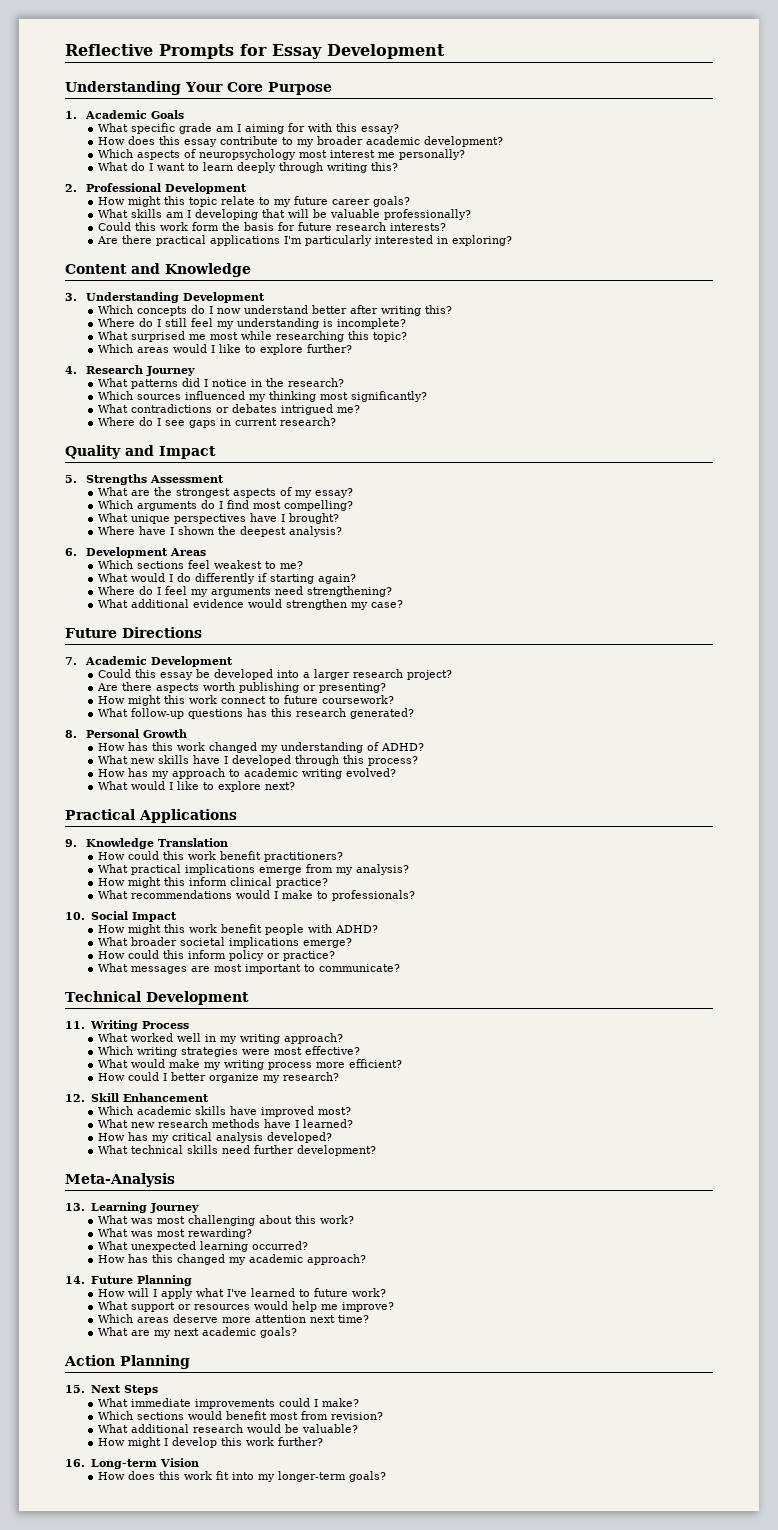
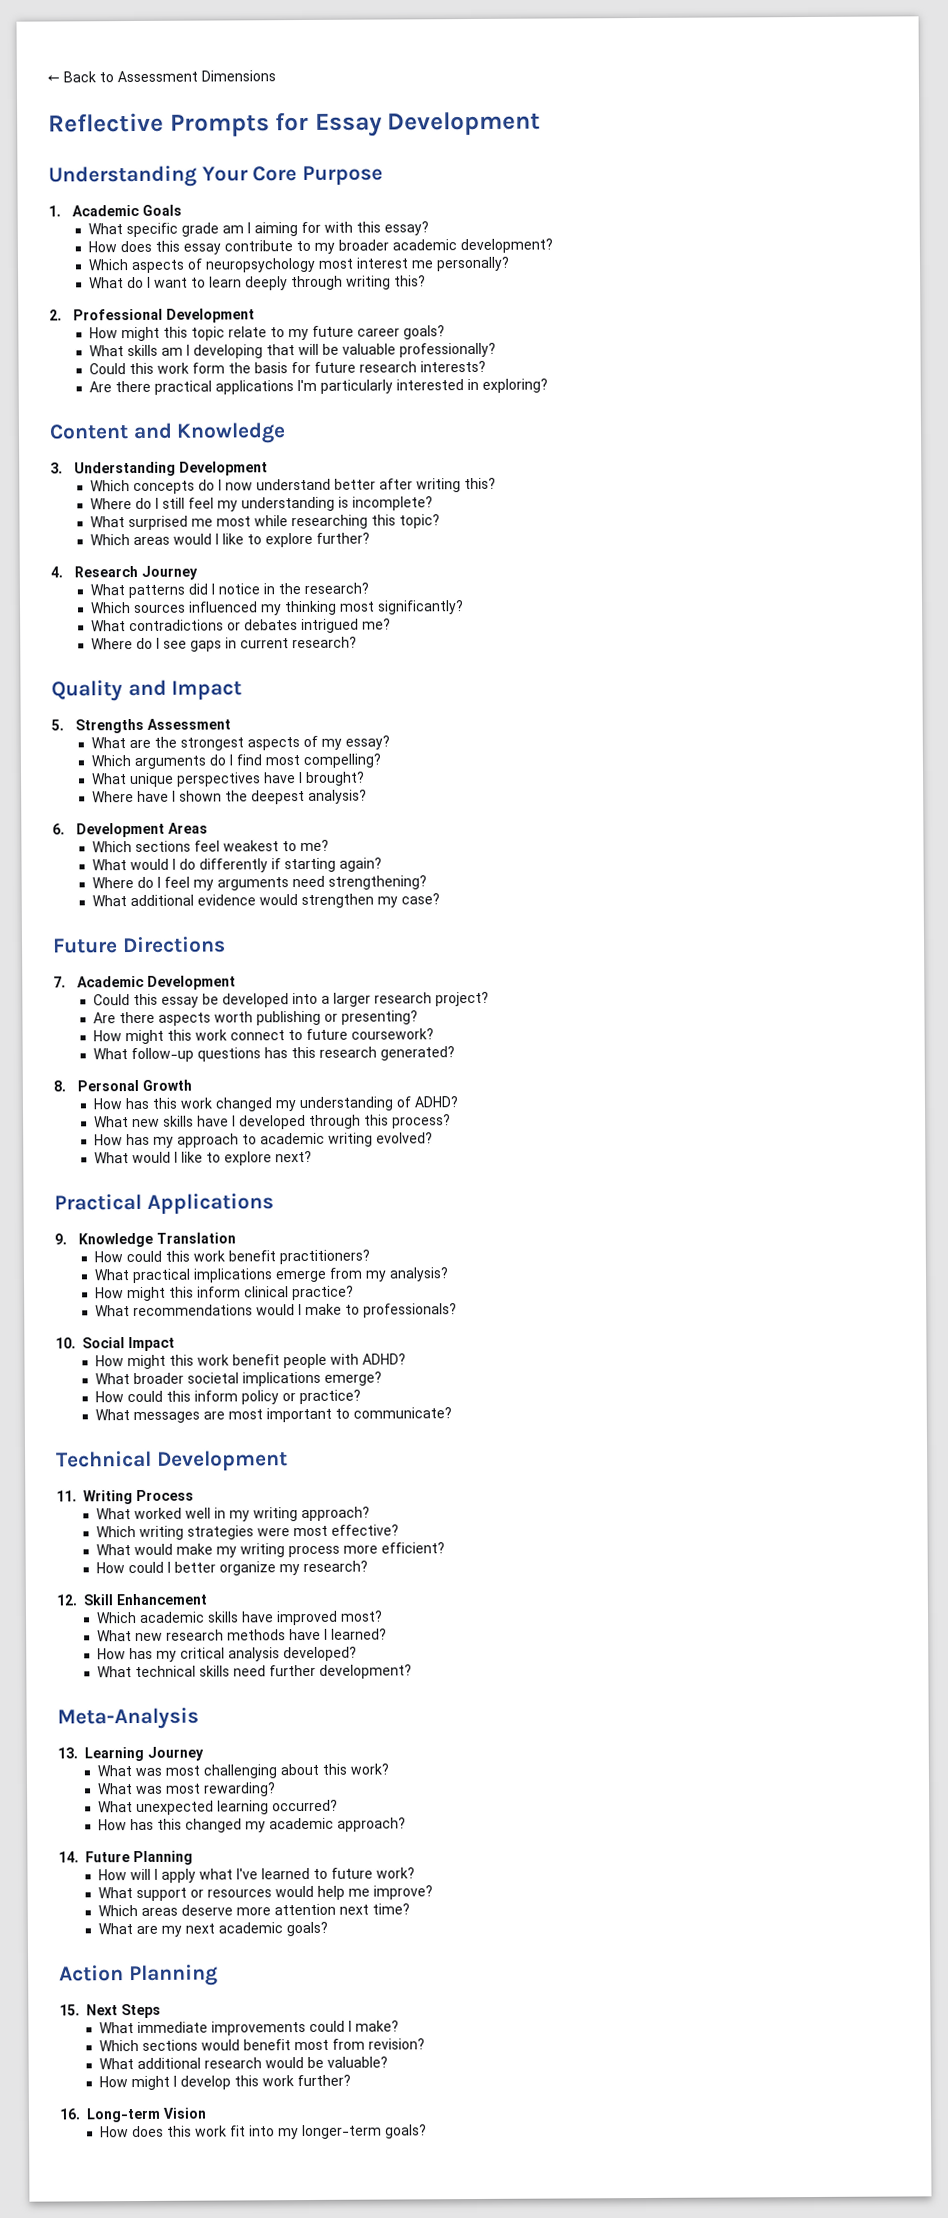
+ ← Back to Assessment Dimensions

